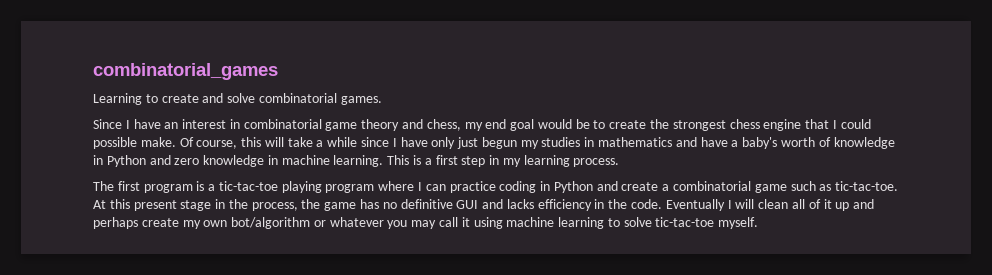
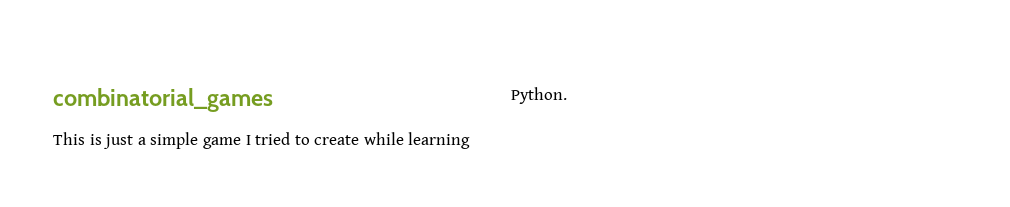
- Learning to create and solve combinatorial games.
- Since I have an interest in combinatorial game theory and chess, my end goal would be to create the strongest chess engine that I could possible make. Of course, this will take a while since I have only just begun my studies in mathematics and have a baby's worth of knowledge in Python and zero knowledge in machine learning. This is a first step in my learning process.
- The first program is a tic-tac-toe playing program where I can practice coding in Python and create a combinatorial game such as tic-tac-toe. At this present stage in the process, the game has no definitive GUI and lacks efficiency in the code. Eventually I will clean all of it up and perhaps create my own bot/algorithm or whatever you may call it using machine learning to solve tic-tac-toe myself.
+ This is just a simple game I tried to create while learning Python.

